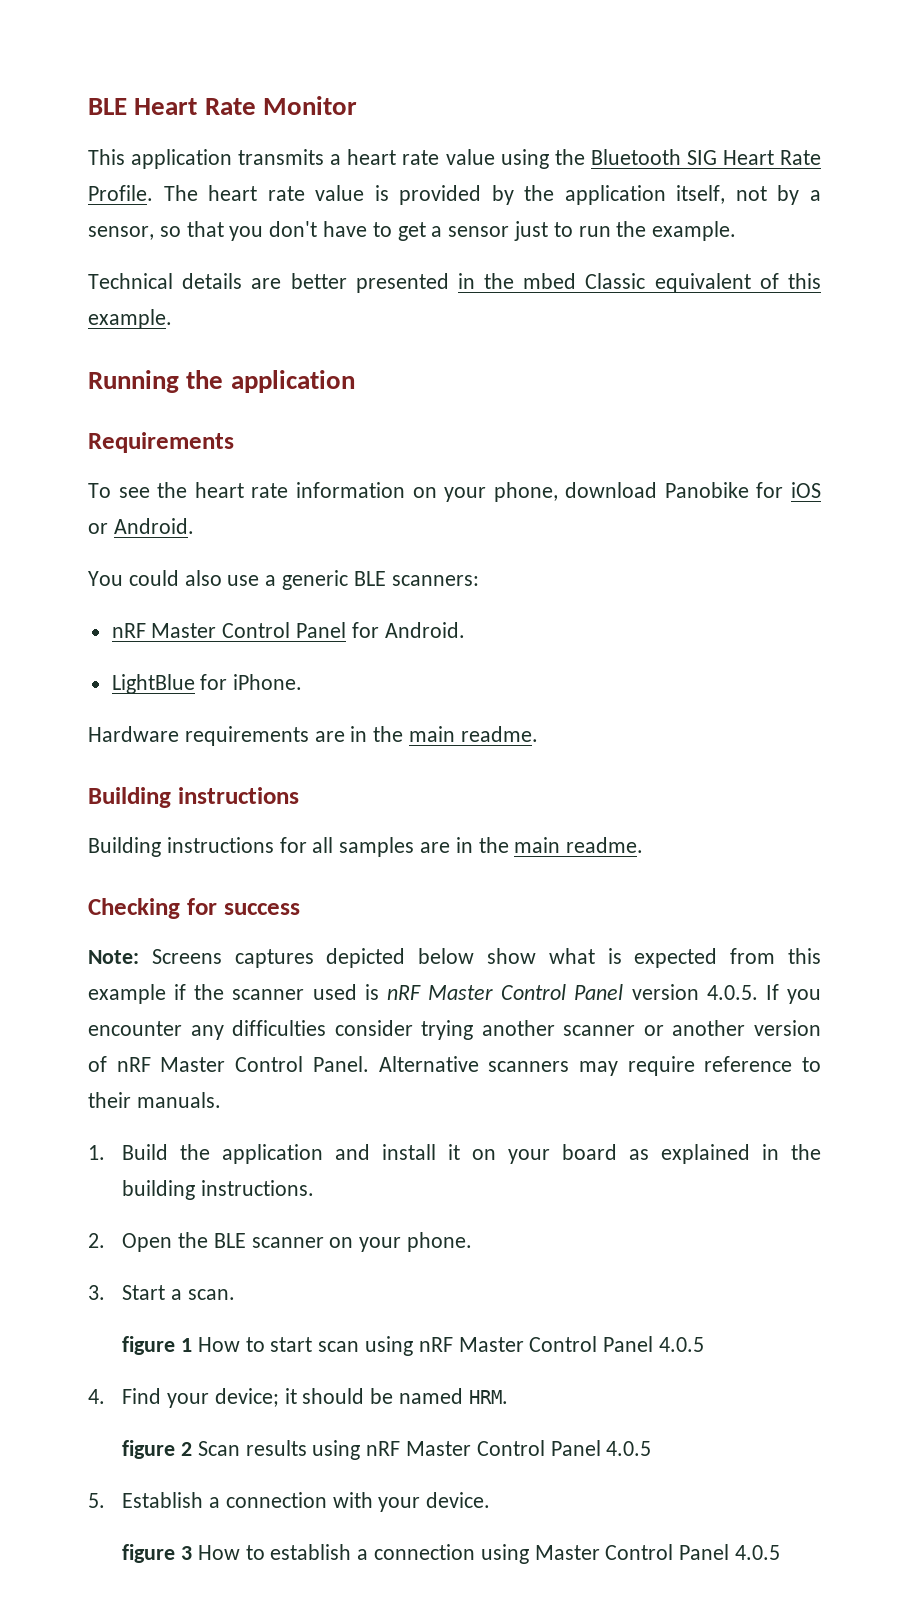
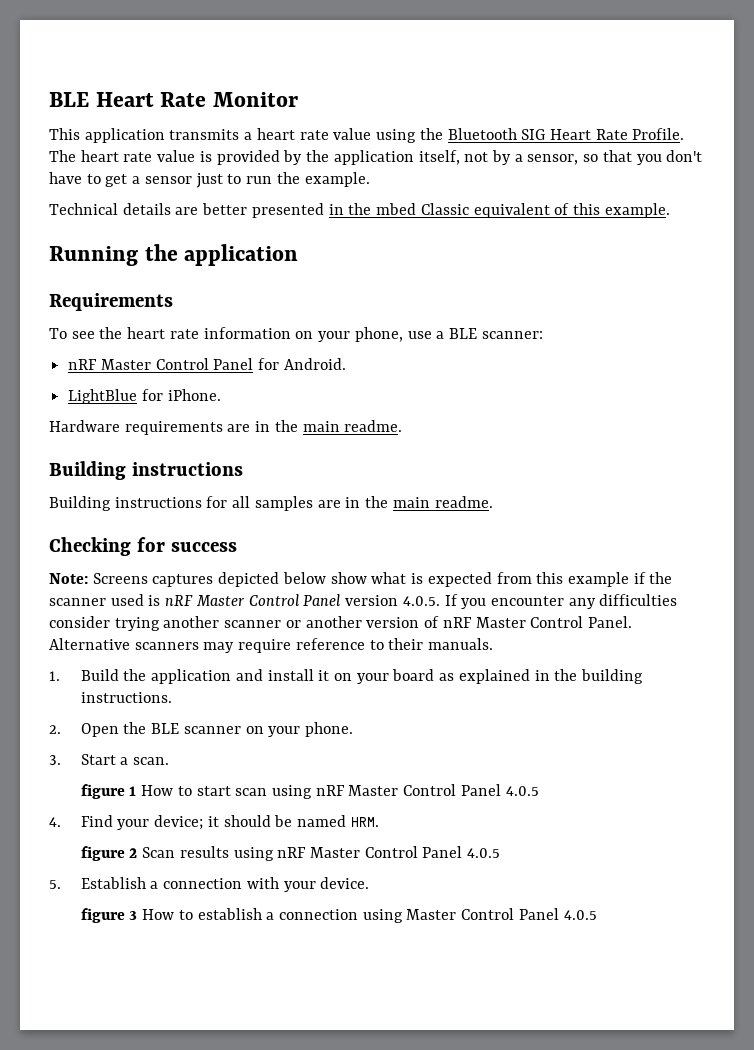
- To see the heart rate information on your phone, download Panobike for iOS or Android.
- You could also use a generic BLE scanners:
+ To see the heart rate information on your phone, use a BLE scanner:

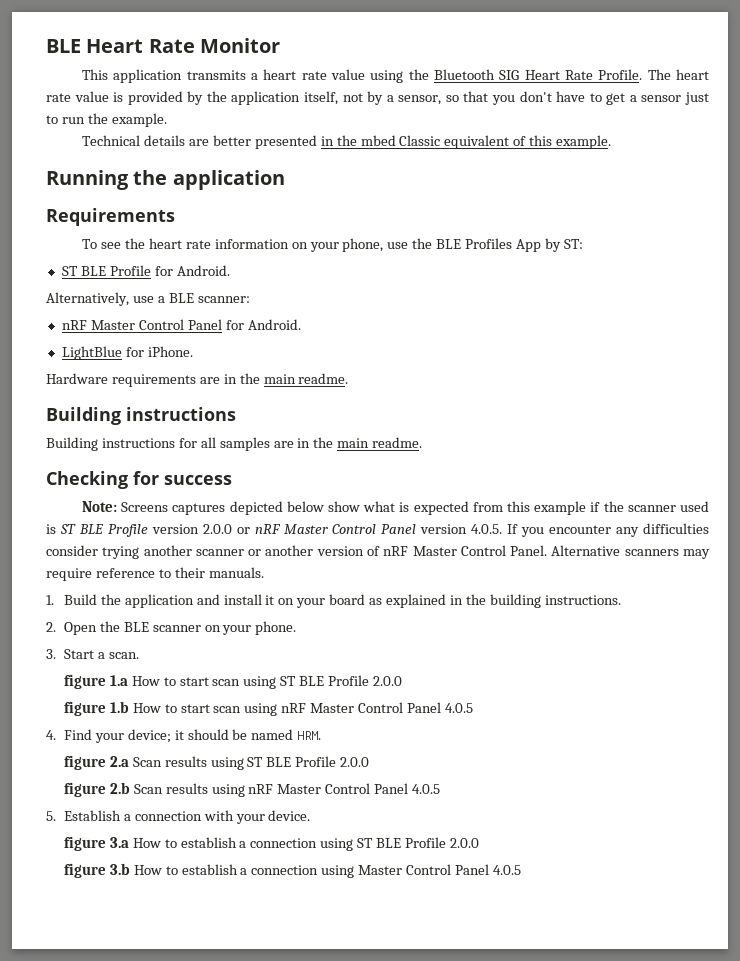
- To see the heart rate information on your phone, use a BLE scanner:
+ To see the heart rate information on your phone, use the BLE Profiles App by ST:
+ ST BLE Profile for Android.
+ Alternatively, use a BLE scanner:
- Note: Screens captures depicted below show what is expected from this example if the scanner used is nRF Master Control Panel version 4.0.5. If you encounter any difficulties consider trying another scanner or another version of nRF Master Control Panel.
+ Note: Screens captures depicted below show what is expected from this example if the scanner used is ST BLE Profile version 2.0.0 or nRF Master Control Panel version 4.0.5. If you encounter any difficulties consider trying another scanner or another version of nRF Master Control Panel.
- figure 1 How to start scan using nRF Master Control Panel 4.0.5
+ figure 1.a How to start scan using ST BLE Profile 2.0.0
+ figure 1.b How to start scan using nRF Master Control Panel 4.0.5
- figure 2 Scan results using nRF Master Control Panel 4.0.5
+ figure 2.a Scan results using ST BLE Profile 2.0.0
+ figure 2.b Scan results using nRF Master Control Panel 4.0.5
- figure 3 How to establish a connection using Master Control Panel 4.0.5
+ figure 3.a How to establish a connection using ST BLE Profile 2.0.0
+ figure 3.b How to establish a connection using Master Control Panel 4.0.5

